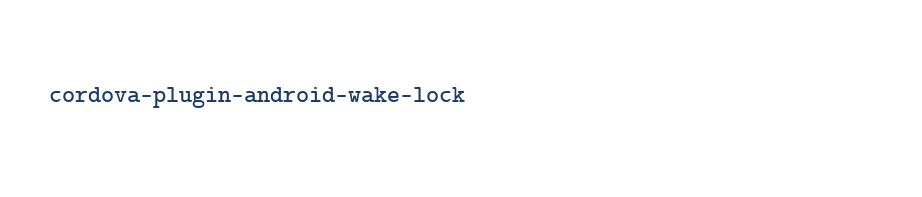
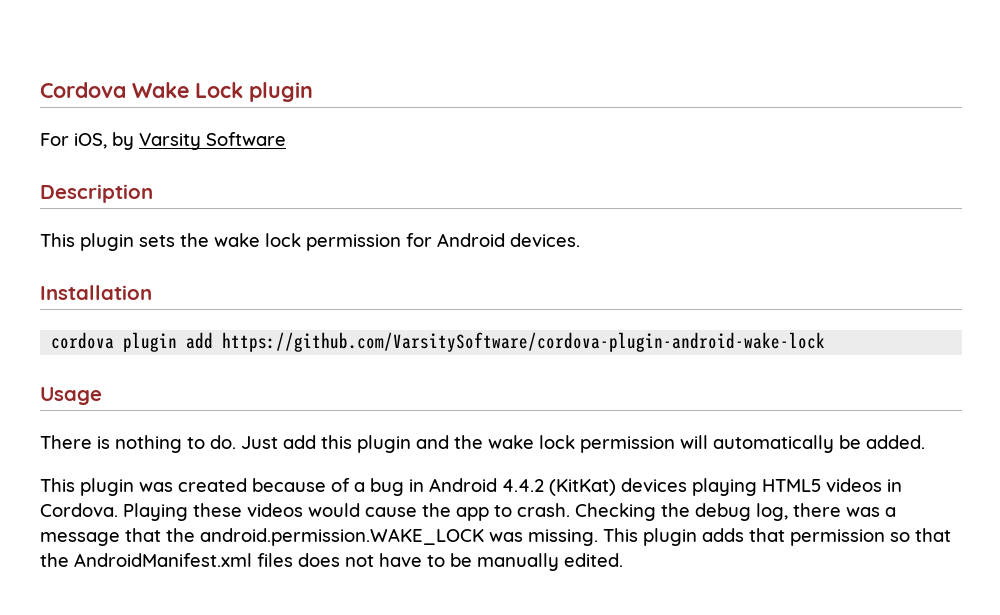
- cordova-plugin-android-wake-lock
+ Cordova Wake Lock plugin
+ For iOS, by Varsity Software
+ Description
+ This plugin sets the wake lock permission for Android devices.
+ Installation
+ cordova plugin add https://github.com/VarsitySoftware/cordova-plugin-android-wake-lock
+ Usage
+ There is nothing to do. Just add this plugin and the wake lock permission will automatically be added.
+ This plugin was created because of a bug in Android 4.4.2 (KitKat) devices playing HTML5 videos in Cordova. Playing these videos would cause the app to crash. Checking the debug log, there was a message that the android.permission.WAKE_LOCK was missing. This plugin adds that permission so that the AndroidManifest.xml files does not have to be manually edited.

